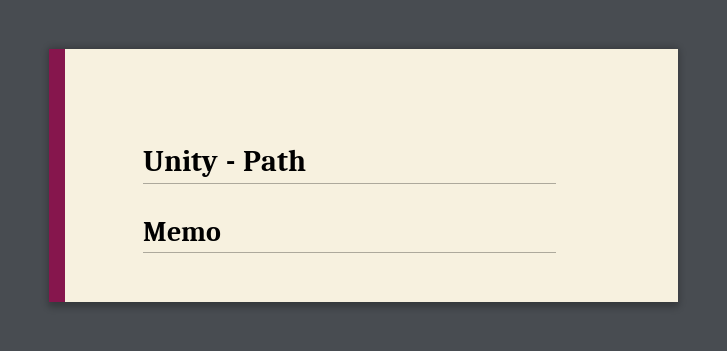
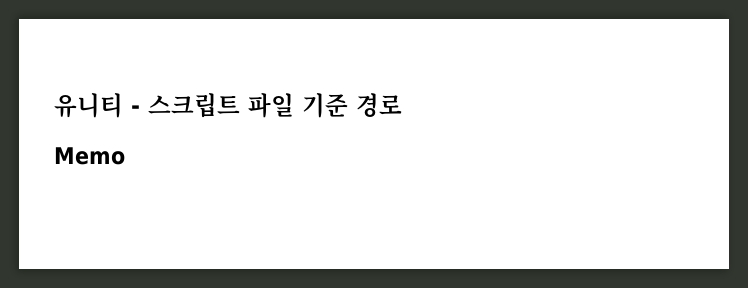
- Unity - Path
+ 유니티 - 스크립트 파일 기준 경로

